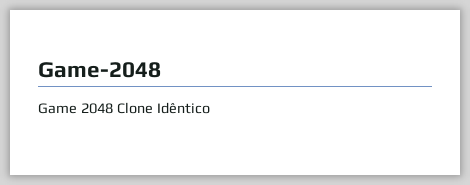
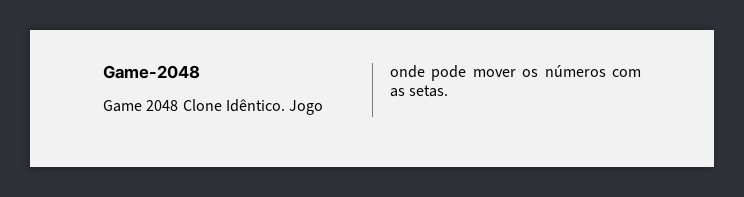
- Game 2048 Clone Idêntico
+ Game 2048 Clone Idêntico. Jogo onde pode mover os números com as setas.

